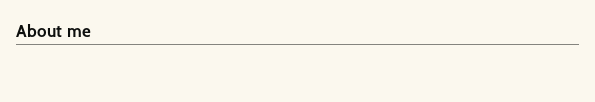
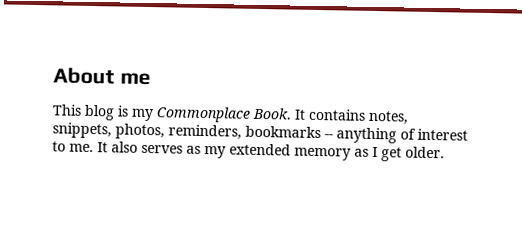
+ This blog is my Commonplace Book. It contains notes, snippets, photos, reminders, bookmarks -- anything of interest to me. It also serves as my extended memory as I get older.

